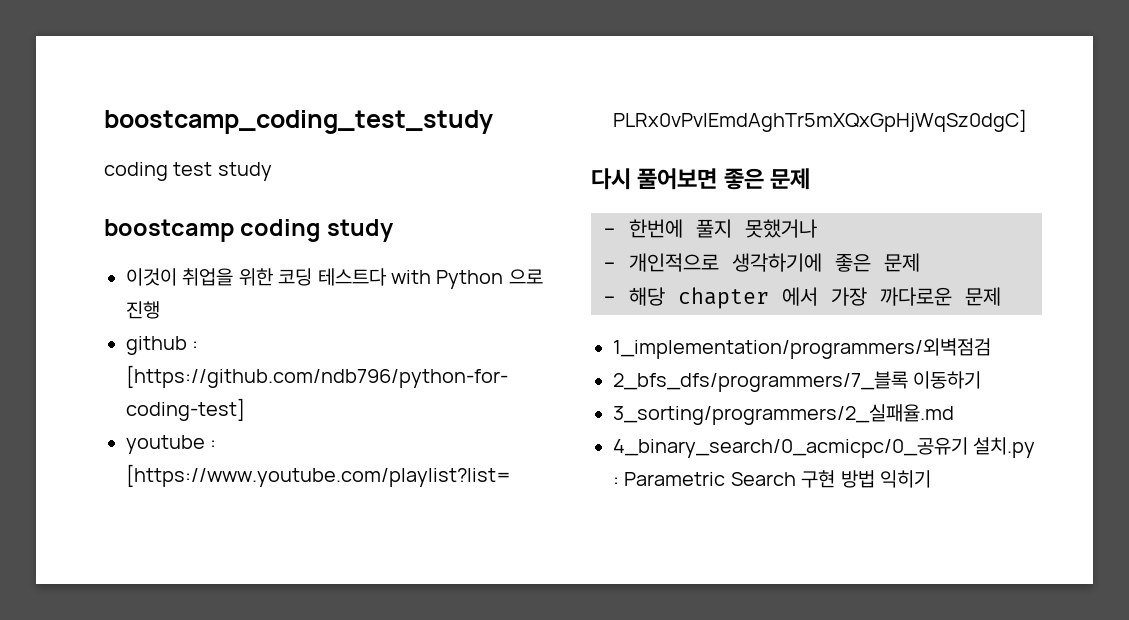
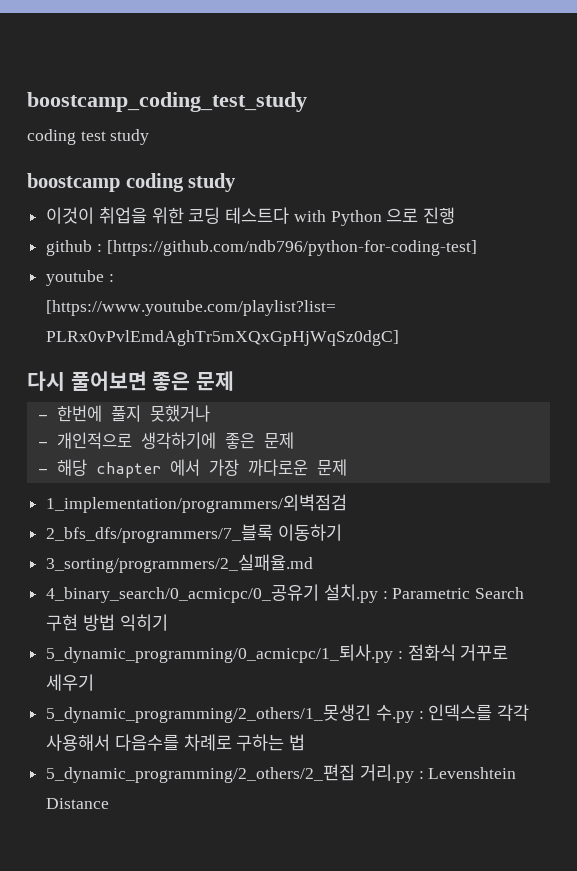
+ 5_dynamic_programming/0_acmicpc/1_퇴사.py : 점화식 거꾸로 세우기
+ 5_dynamic_programming/2_others/1_못생긴 수.py : 인덱스를 각각 사용해서 다음수를 차례로 구하는 법
+ 5_dynamic_programming/2_others/2_편집 거리.py : Levenshtein Distance

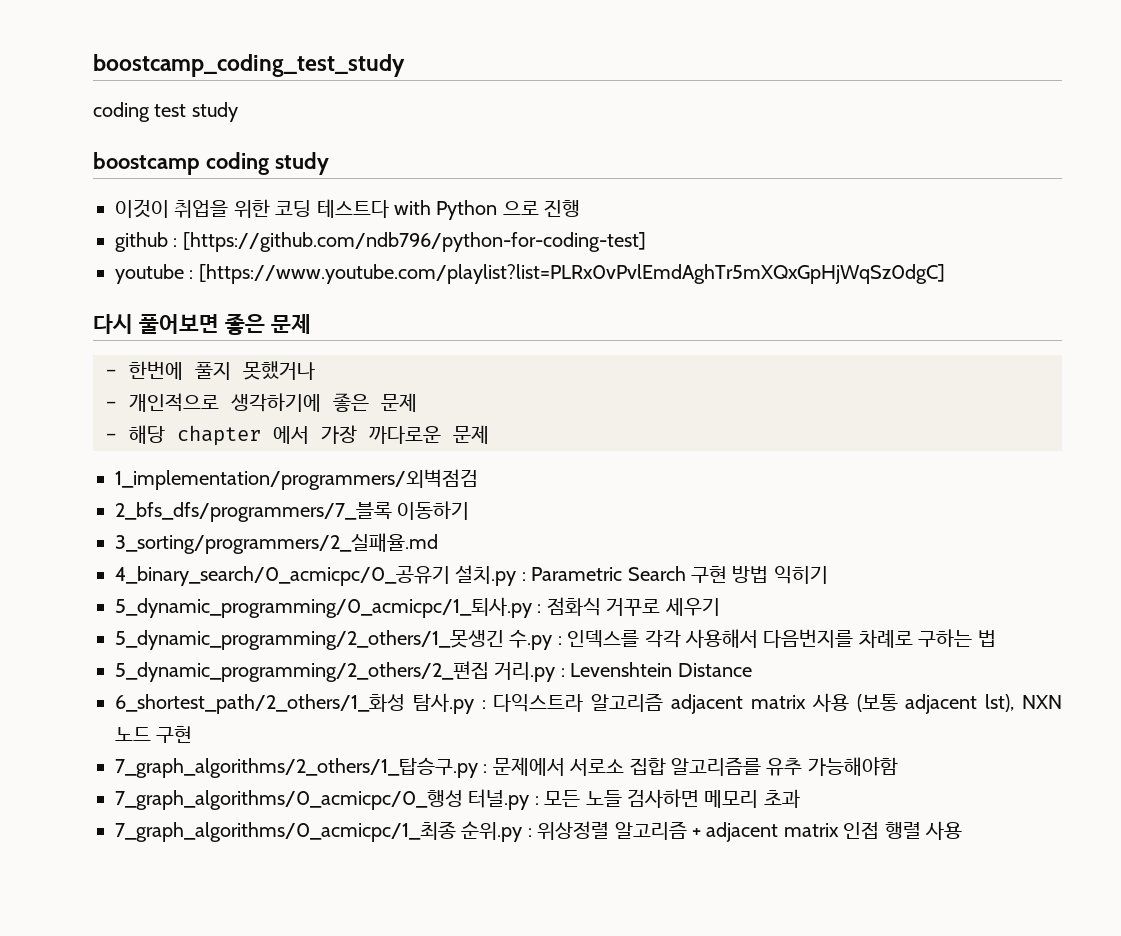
- 5_dynamic_programming/2_others/1_못생긴 수.py : 인덱스를 각각 사용해서 다음수를 차례로 구하는 법
+ 5_dynamic_programming/2_others/1_못생긴 수.py : 인덱스를 각각 사용해서 다음번지를 차례로 구하는 법
+ 6_shortest_path/2_others/1_화성 탐사.py : 다익스트라 알고리즘 adjacent matrix 사용 (보통 adjacent lst), NXN 노드 구현
+ 7_graph_algorithms/2_others/1_탑승구.py : 문제에서 서로소 집합 알고리즘를 유추 가능해야함
+ 7_graph_algorithms/0_acmicpc/0_행성 터널.py : 모든 노들 검사하면 메모리 초과
+ 7_graph_algorithms/0_acmicpc/1_최종 순위.py : 위상정렬 알고리즘 + adjacent matrix 인접 행렬 사용

